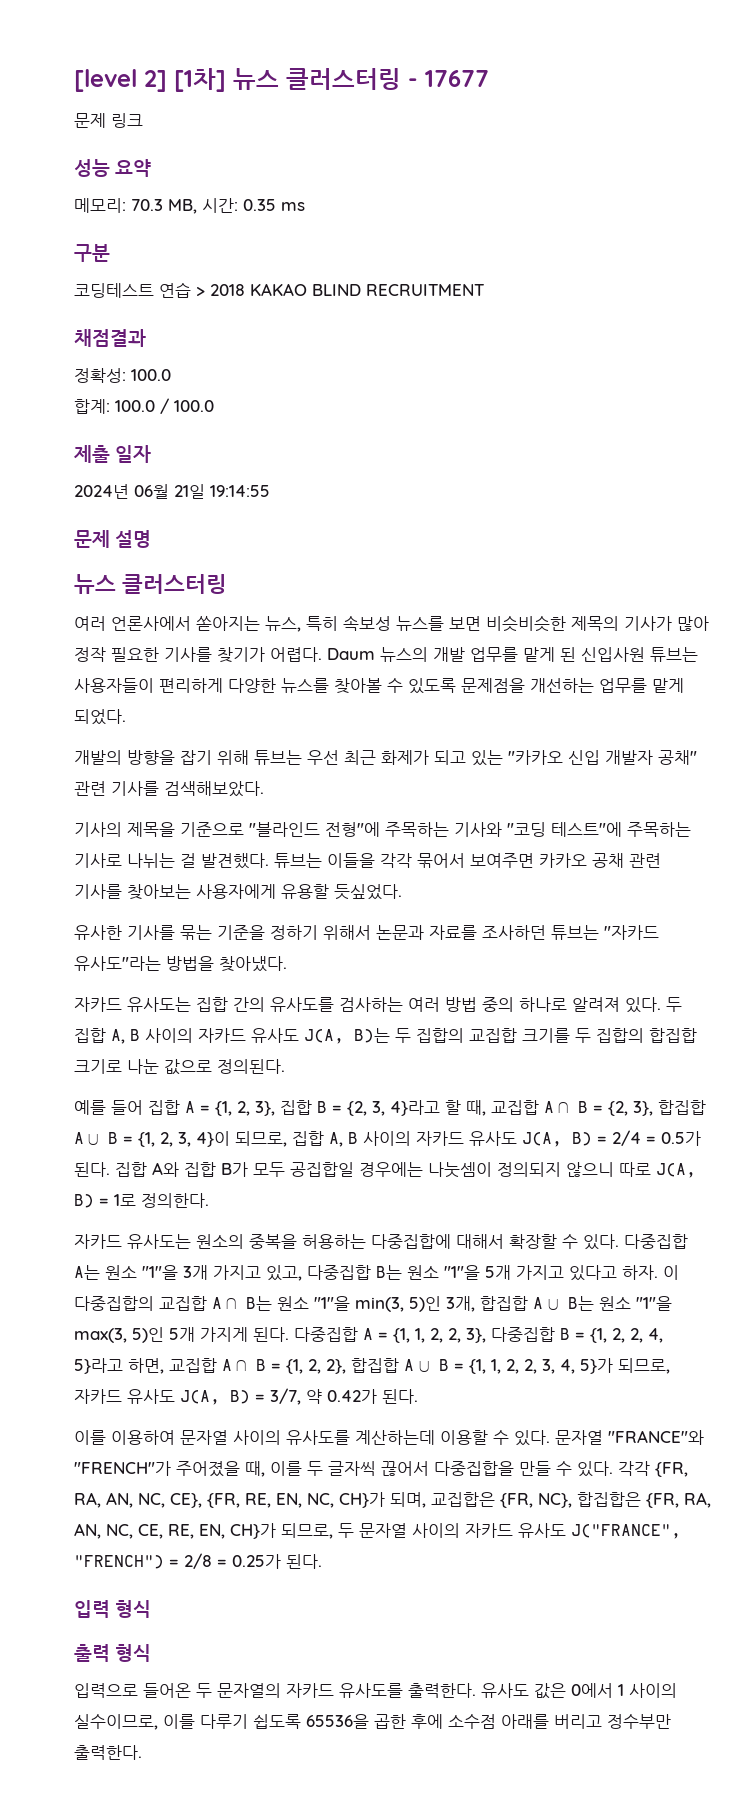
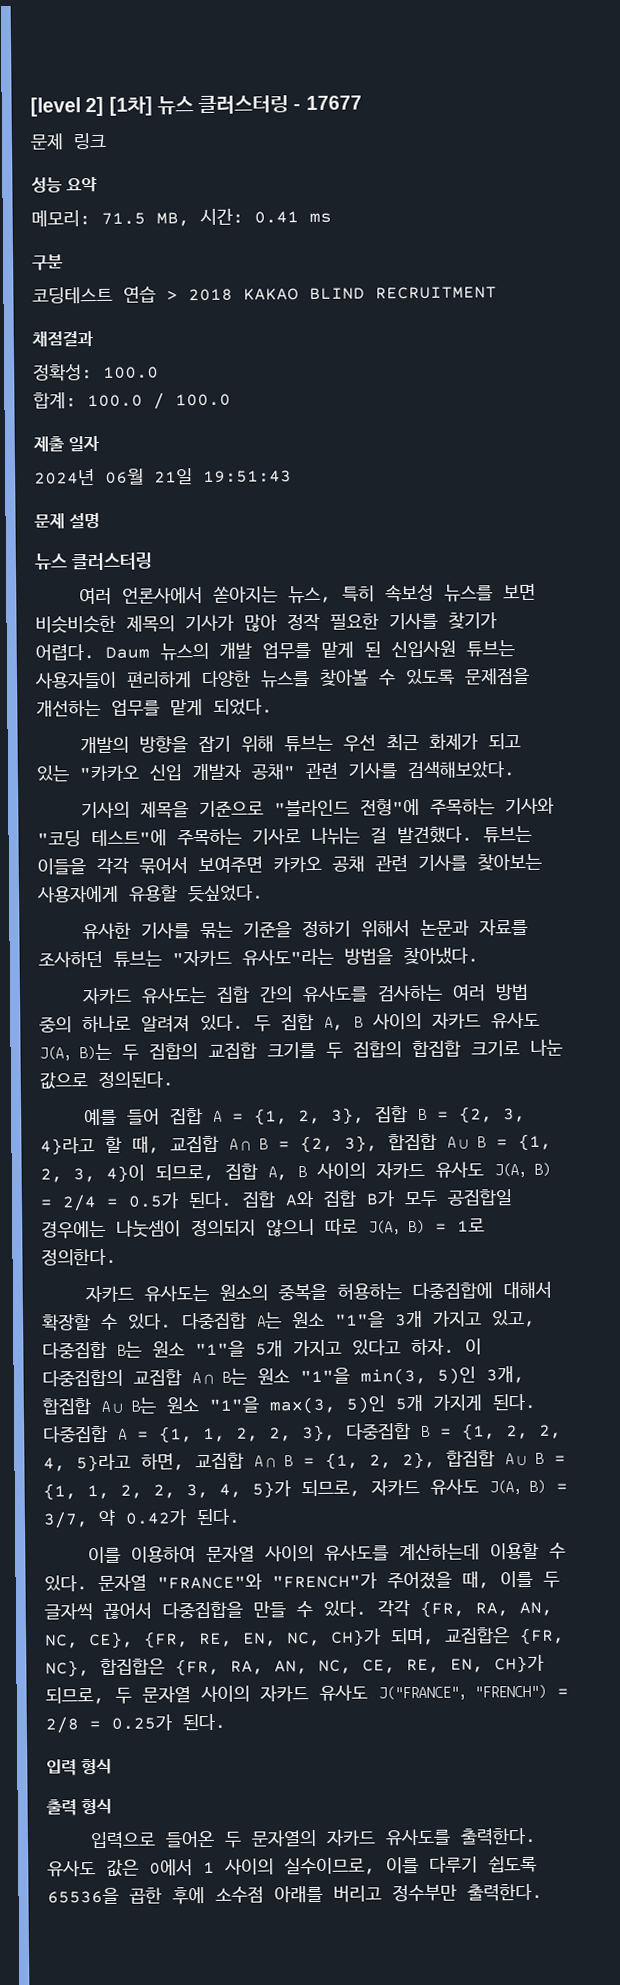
- 메모리: 70.3 MB, 시간: 0.35 ms
+ 메모리: 71.5 MB, 시간: 0.41 ms
- 2024년 06월 21일 19:14:55
+ 2024년 06월 21일 19:51:43

